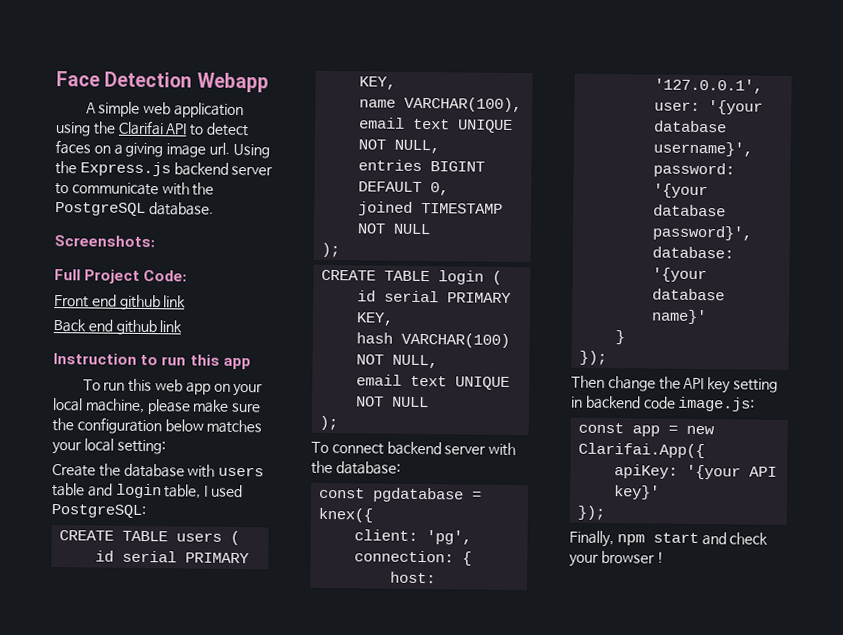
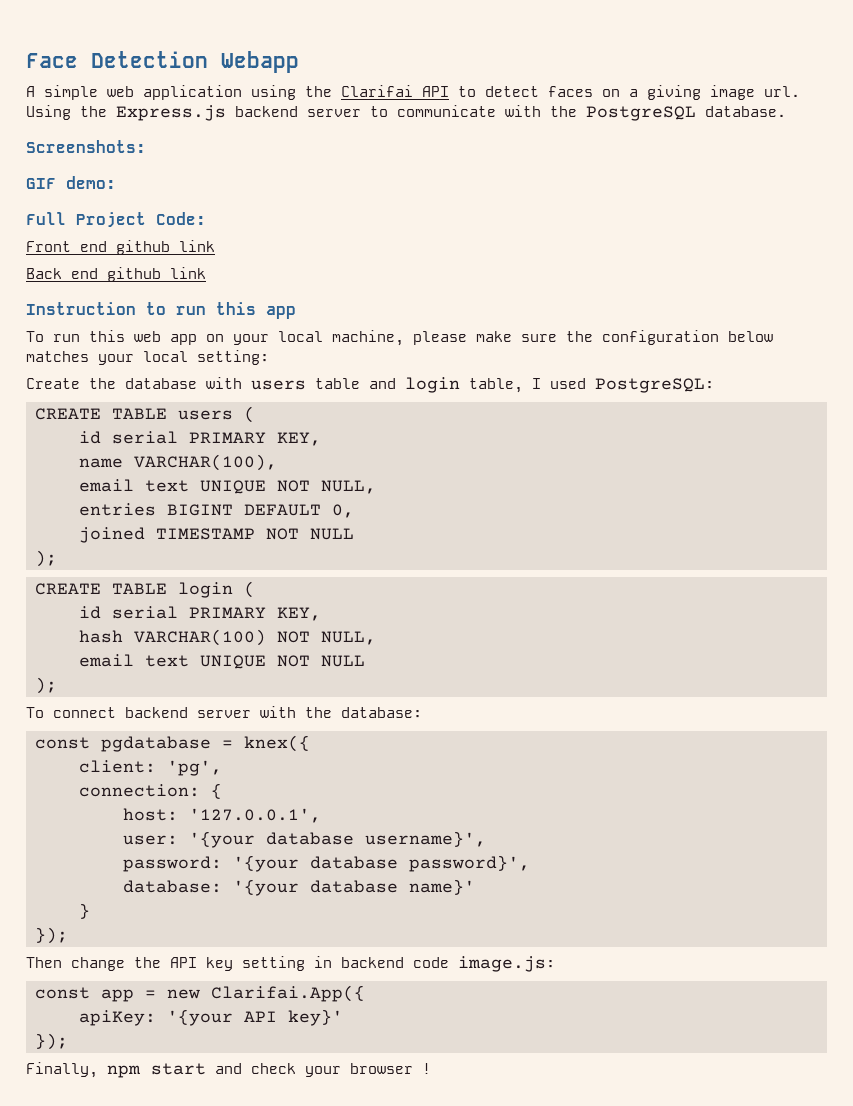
+ GIF demo:

